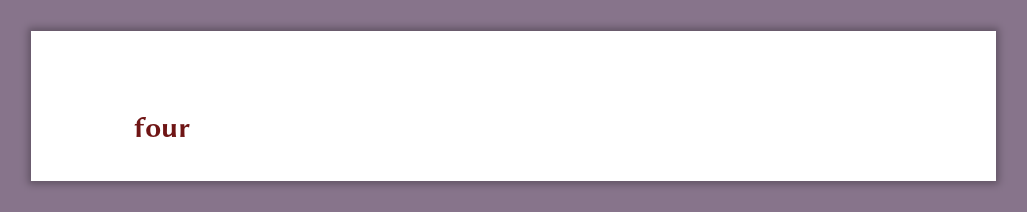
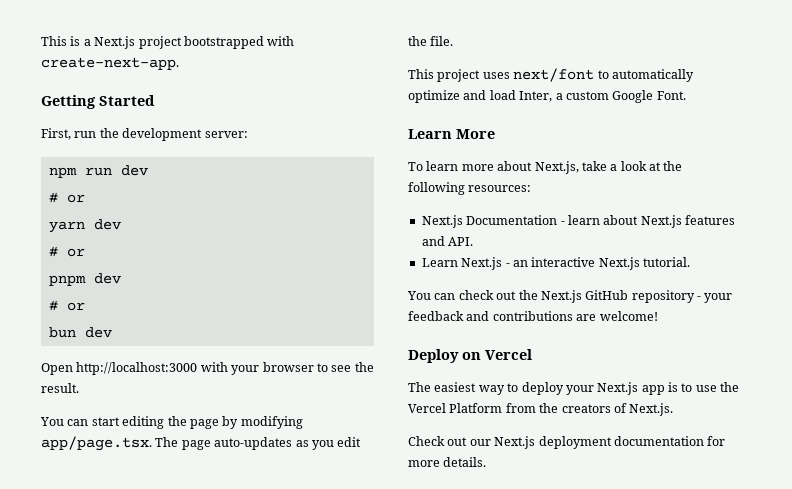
- four
+ This is a Next.js project bootstrapped with create-next-app.
+ Getting Started
+ First, run the development server:
+ npm run dev
+ # or
+ yarn dev
+ # or
+ pnpm dev
+ # or
+ bun dev
+ Open http://localhost:3000 with your browser to see the result.
+ You can start editing the page by modifying app/page.tsx. The page auto-updates as you edit the file.
+ This project uses next/font to automatically optimize and load Inter, a custom Google Font.
+ Learn More
+ To learn more about Next.js, take a look at the following resources:
+ Next.js Documentation - learn about Next.js features and API.
+ Learn Next.js - an interactive Next.js tutorial.
+ You can check out the Next.js GitHub repository - your feedback and contributions are welcome!
+ Deploy on Vercel
+ The easiest way to deploy your Next.js app is to use the Vercel Platform from the creators of Next.js.
+ Check out our Next.js deployment documentation for more details.

